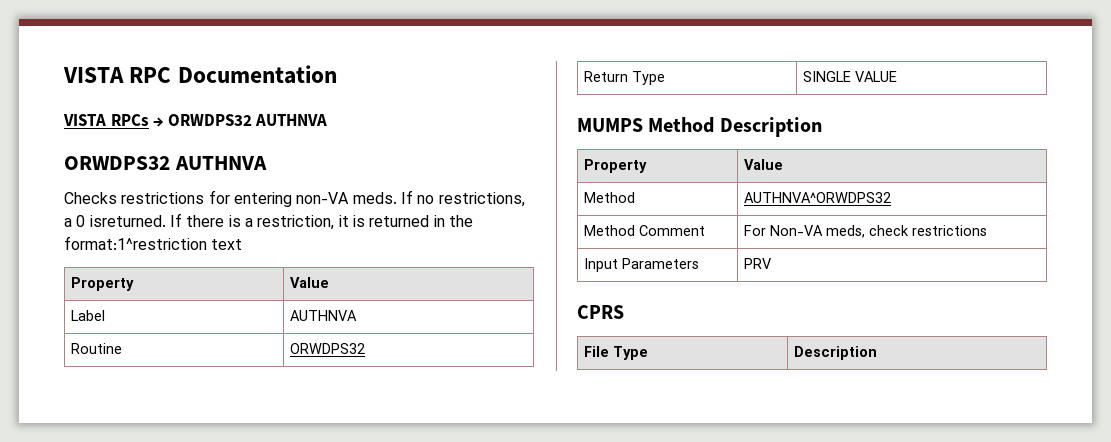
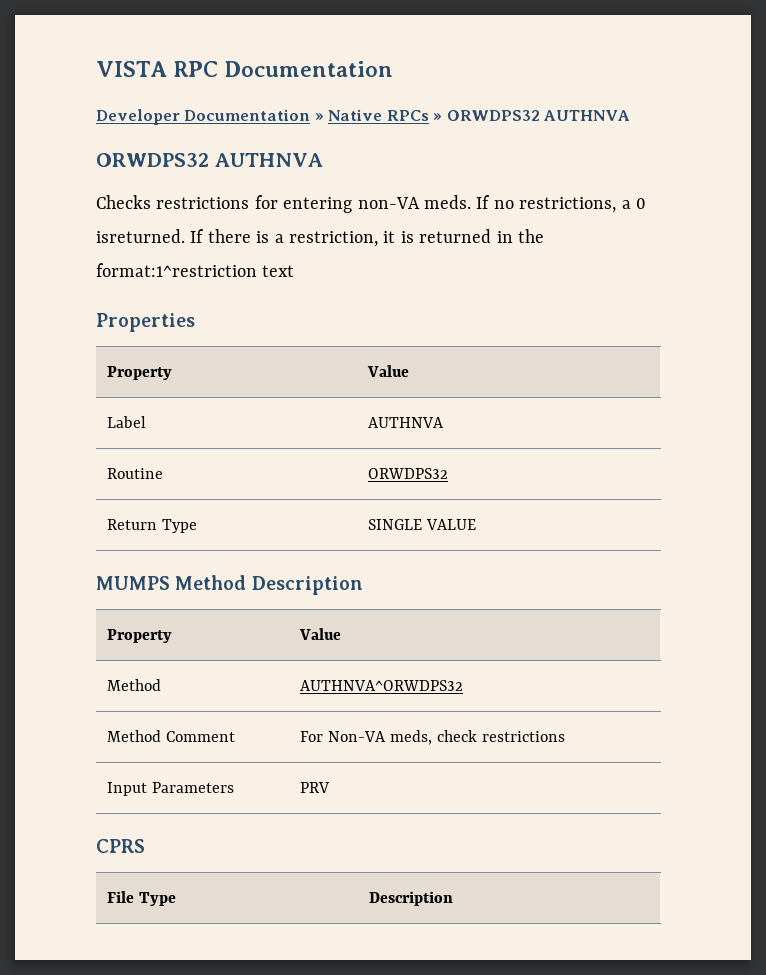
- VISTA RPCs → ORWDPS32 AUTHNVA
+ Developer Documentation » Native RPCs » ORWDPS32 AUTHNVA
+ Properties

